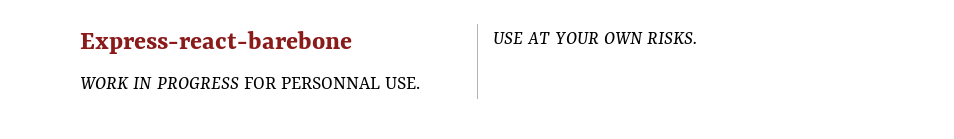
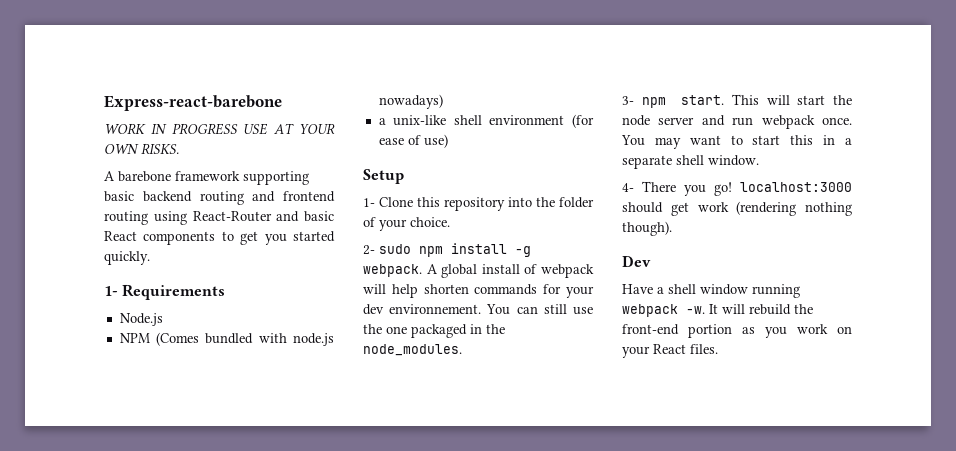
- WORK IN PROGRESS FOR PERSONNAL USE.
- USE AT YOUR OWN RISKS.
+ WORK IN PROGRESS USE AT YOUR OWN RISKS.
+ A barebone framework supporting basic backend routing and frontend routing using React-Router and basic React components to get you started quickly.
+ 1- Requirements
+ Node.js
+ NPM (Comes bundled with node.js nowadays)
+ a unix-like shell environment (for ease of use)
+ Setup
+ 1- Clone this repository into the folder of your choice.
+ 2- sudo npm install -g webpack. A global install of webpack will help shorten commands for your dev environnement. You can still use the one packaged in the node_modules.
+ 3- npm start. This will start the node server and run webpack once. You may want to start this in a separate shell window.
+ 4- There you go! localhost:3000 should get work (rendering nothing though).
+ Dev
+ Have a shell window running webpack -w. It will rebuild the front-end portion as you work on your React files.

